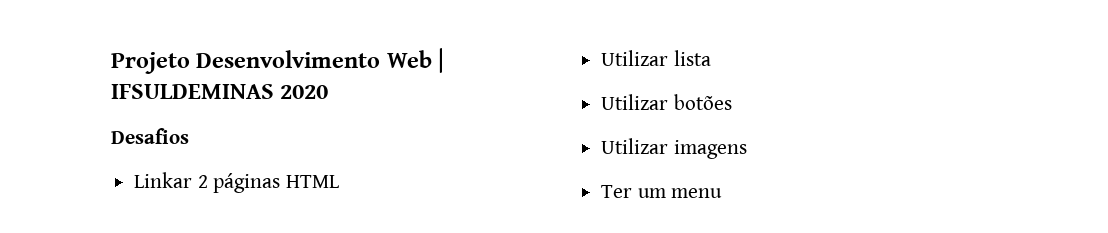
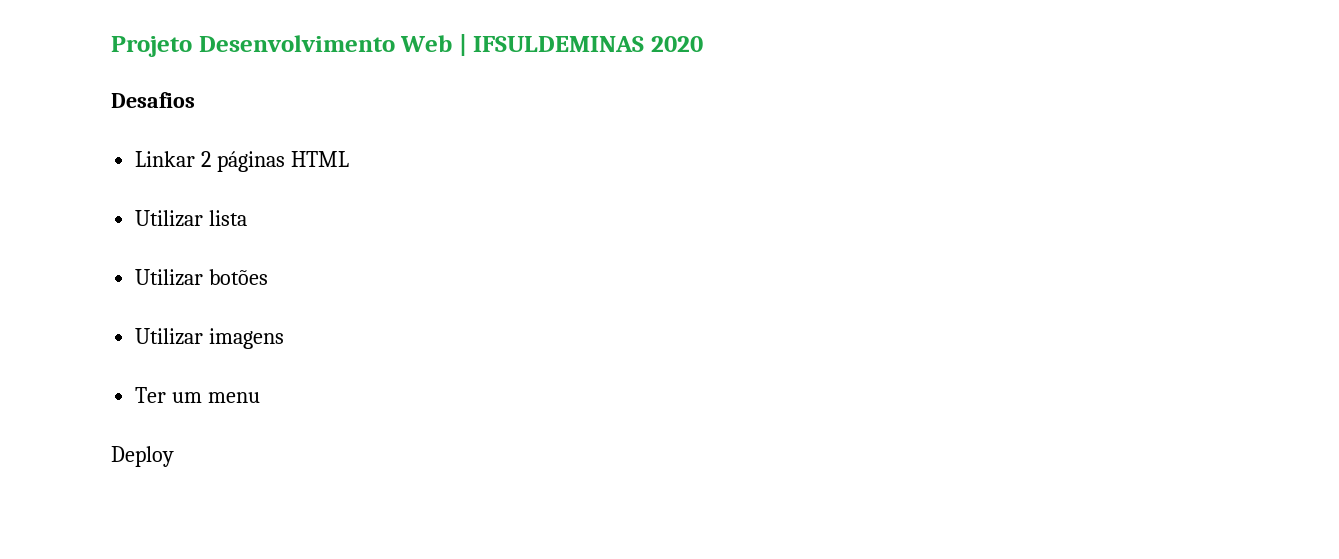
+ Deploy

